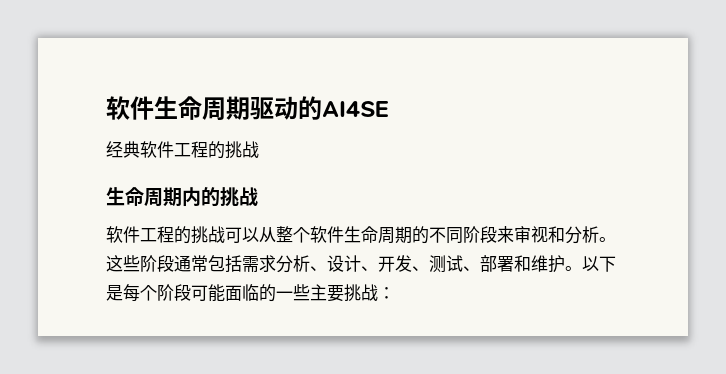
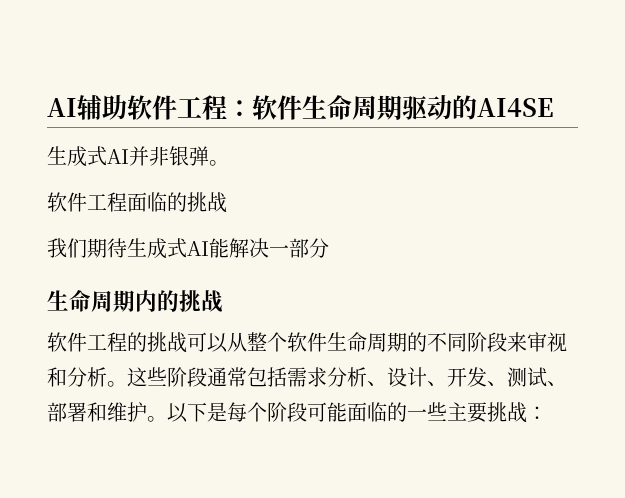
- 软件生命周期驱动的AI4SE
+ AI辅助软件工程：软件生命周期驱动的AI4SE
- 经典软件工程的挑战
+ 生成式AI并非银弹。
+ 软件工程面临的挑战
+ 我们期待生成式AI能解决一部分

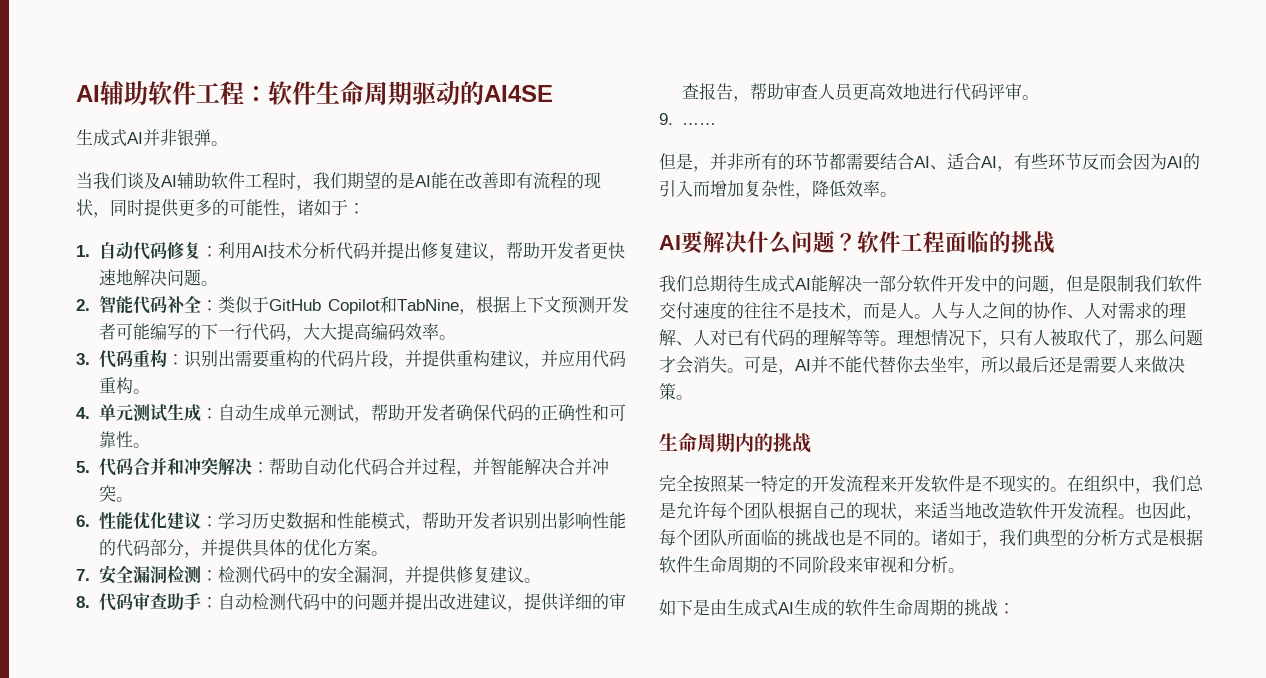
+ 当我们谈及AI辅助软件工程时，我们期望的是AI能在改善即有流程的现状，同时提供更多的可能性，诸如于：
+ 1.自动代码修复：利用AI技术分析代码并提出修复建议，帮助开发者更快速地解决问题。
+ 2.智能代码补全：类似于GitHub Copilot和TabNine，根据上下文预测开发者可能编写的下一行代码，大大提高编码效率。
+ 3.代码重构：识别出需要重构的代码片段，并提供重构建议，并应用代码重构。
+ 4.单元测试生成：自动生成单元测试，帮助开发者确保代码的正确性和可靠性。
+ 5.代码合并和冲突解决：帮助自动化代码合并过程，并智能解决合并冲突。
+ 6.性能优化建议：学习历史数据和性能模式，帮助开发者识别出影响性能的代码部分，并提供具体的优化方案。
+ 7.安全漏洞检测：检测代码中的安全漏洞，并提供修复建议。
+ 8.代码审查助手：自动检测代码中的问题并提出改进建议，提供详细的审查报告，帮助审查人员更高效地进行代码评审。
+ 9. ……
+ 但是，并非所有的环节都需要结合AI、适合AI，有些环节反而会因为AI的引入而增加复杂性，降低效率。
+ AI要解决什么问题？
- 我们期待生成式AI能解决一部分
+ 我们总期待生成式AI能解决一部分软件开发中的问题，但是限制我们软件交付速度的往往不是技术，而是人。人与人之间的协作、人对需求的理解、人对已有代码的理解等等。理想情况下，只有人被取代了，那么问题才会消失。可是，AI并不能代替你去坐牢，所以最后还是需要人来做决策。
  生命周期内的挑战
- 软件工程的挑战可以从整个软件生命周期的不同阶段来审视和分析。这些阶段通常包括需求分析、设计、开发、测试、部署和维护。以下是每个阶段可能面临的一些主要挑战：
+ 完全按照某一特定的开发流程来开发软件是不现实的。在组织中，我们总是允许每个团队根据自己的现状，来适当地改造软件开发流程。也因此，每个团队所面临的挑战也是不同的。诸如于，我们典型的分析方式是根据软件生命周期的不同阶段来审视和分析。
+ 如下是由生成式AI生成的软件生命周期的挑战：

